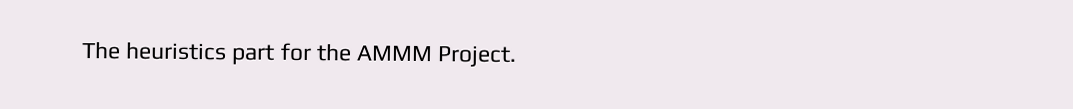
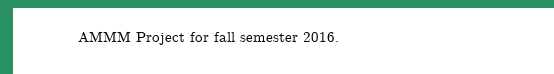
- The heuristics part for the AMMM Project.
+ AMMM Project for fall semester 2016.

